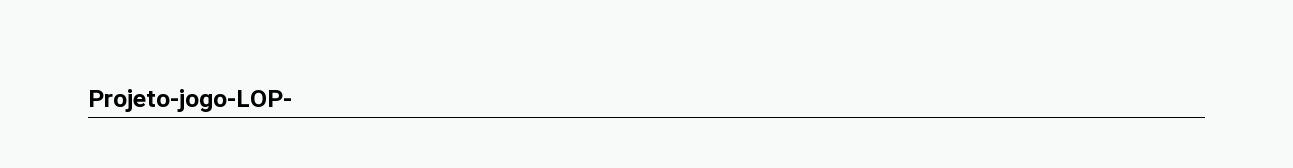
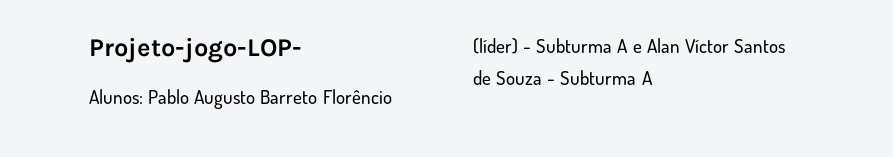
+ Alunos: Pablo Augusto Barreto Florêncio (líder) - Subturma A e Alan Víctor Santos de Souza - Subturma A

